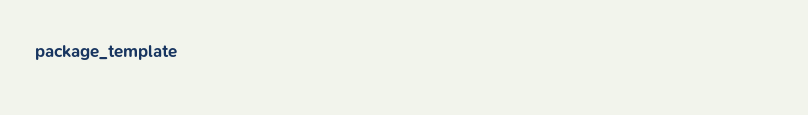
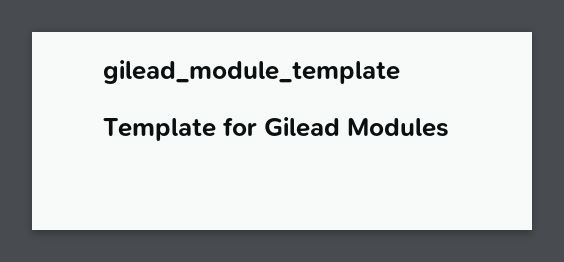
- package_template
+ gilead_module_template
+ Template for Gilead Modules

